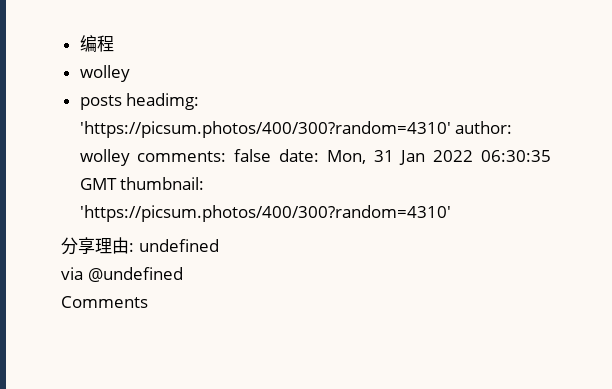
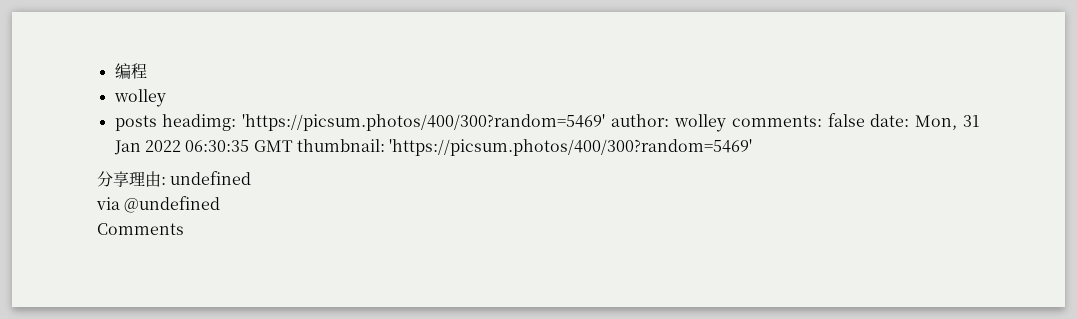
- posts headimg: 'https://picsum.photos/400/300?random=4310' author: wolley comments: false date: Mon, 31 Jan 2022 06:30:35 GMT thumbnail: 'https://picsum.photos/400/300?random=4310'
+ posts headimg: 'https://picsum.photos/400/300?random=5469' author: wolley comments: false date: Mon, 31 Jan 2022 06:30:35 GMT thumbnail: 'https://picsum.photos/400/300?random=5469'

